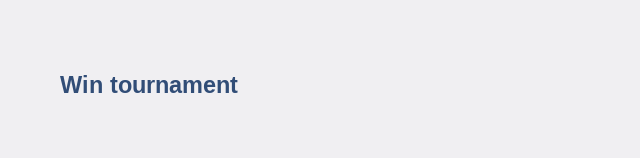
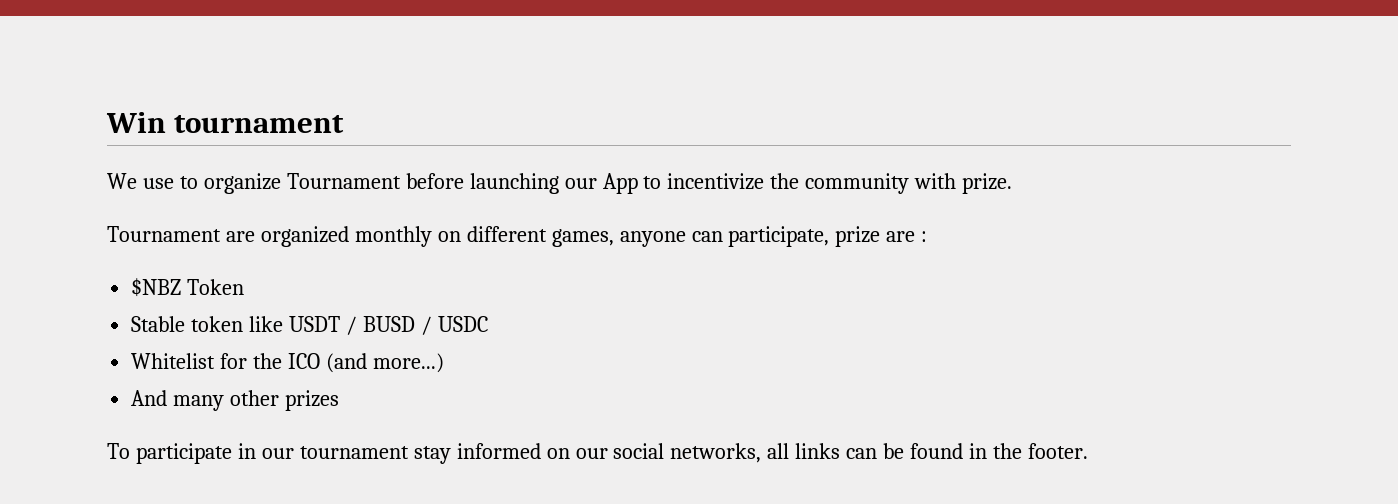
+ We use to organize Tournament before launching our App to incentivize the community with prize.
+ Tournament are organized monthly on different games, anyone can participate, prize are :
+ $NBZ Token
+ Stable token like USDT / BUSD / USDC
+ Whitelist for the ICO (and more...)
+ And many other prizes
+ To participate in our tournament stay informed on our social networks, all links can be found in the footer.

